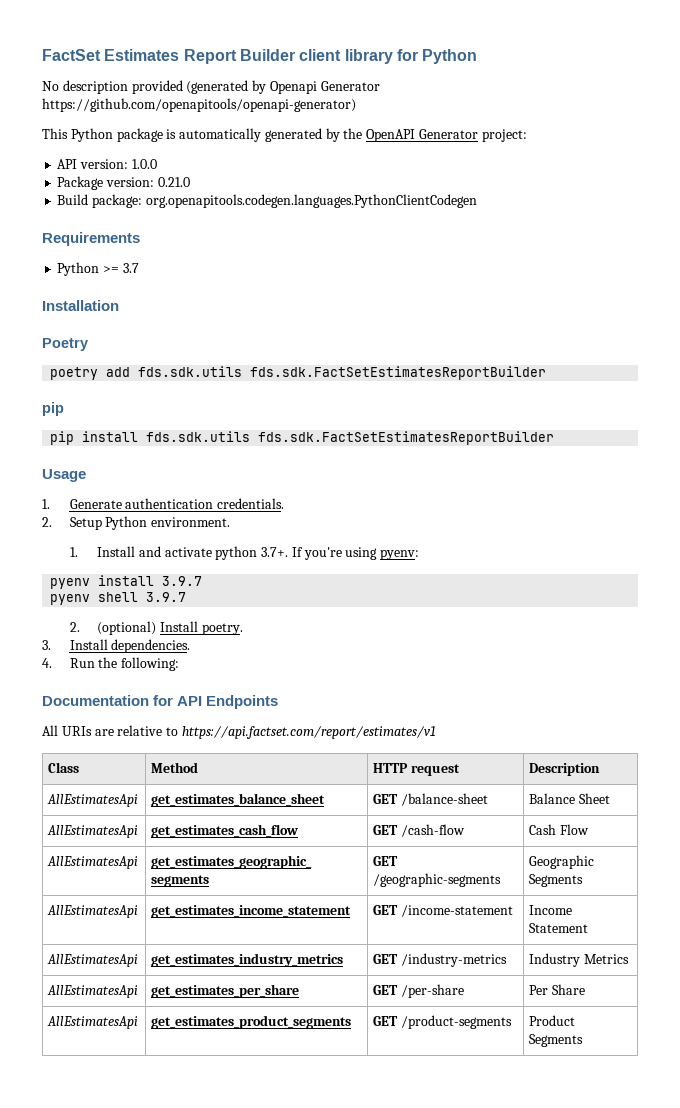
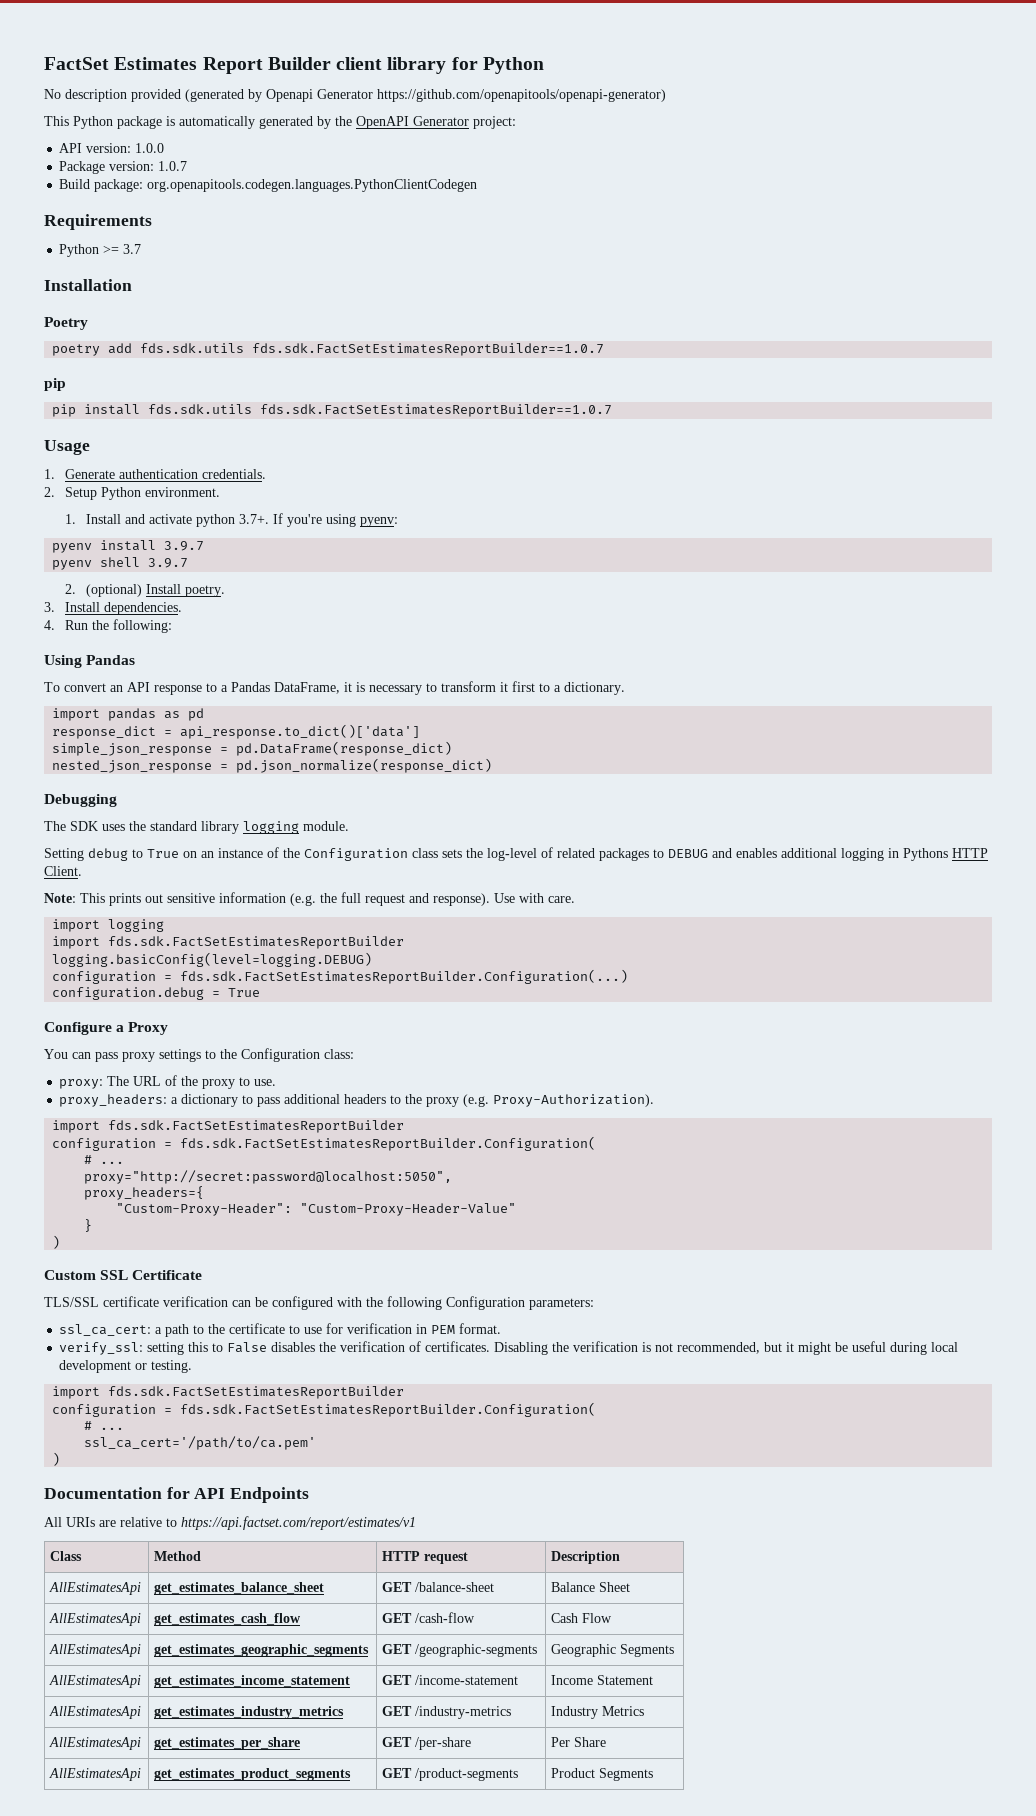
- Package version: 0.21.0
+ Package version: 1.0.7
- poetry add fds.sdk.utils fds.sdk.FactSetEstimatesReportBuilder
+ poetry add fds.sdk.utils fds.sdk.FactSetEstimatesReportBuilder==1.0.7
- pip install fds.sdk.utils fds.sdk.FactSetEstimatesReportBuilder
+ pip install fds.sdk.utils fds.sdk.FactSetEstimatesReportBuilder==1.0.7
+ Using Pandas
+ To convert an API response to a Pandas DataFrame, it is necessary to transform it first to a dictionary.
+ import pandas as pd
+ response_dict = api_response.to_dict()['data']
+ simple_json_response = pd.DataFrame(response_dict)
+ nested_json_response = pd.json_normalize(response_dict)
+ Debugging
+ The SDK uses the standard library logging module.
+ Setting debug to True on an instance of the Configuration class sets the log-level of related packages to DEBUG and enables additional logging in Pythons HTTP Client.
+ Note: This prints out sensitive information (e.g. the full request and response). Use with care.
+ import logging
+ import fds.sdk.FactSetEstimatesReportBuilder
+ logging.basicConfig(level=logging.DEBUG)
+ configuration = fds.sdk.FactSetEstimatesReportBuilder.Configuration(...)
+ configuration.debug = True
+ Configure a Proxy
+ You can pass proxy settings to the Configuration class:
+ proxy: The URL of the proxy to use.
+ proxy_headers: a dictionary to pass additional headers to the proxy (e.g. Proxy-Authorization).
+ import fds.sdk.FactSetEstimatesReportBuilder
+ configuration = fds.sdk.FactSetEstimatesReportBuilder.Configuration(
+ # ...
+ proxy="http://secret:password@localhost:5050",
+ proxy_headers={
+ "Custom-Proxy-Header": "Custom-Proxy-Header-Value"
+ }
+ )
+ Custom SSL Certificate
+ TLS/SSL certificate verification can be configured with the following Configuration parameters:
+ ssl_ca_cert: a path to the certificate to use for verification in PEM format.
+ verify_ssl: setting this to False disables the verification of certificates. Disabling the verification is not recommended, but it might be useful during local development or testing.
+ import fds.sdk.FactSetEstimatesReportBuilder
+ configuration = fds.sdk.FactSetEstimatesReportBuilder.Configuration(
+ # ...
+ ssl_ca_cert='/path/to/ca.pem'
+ )

